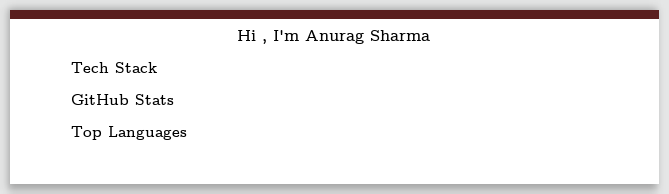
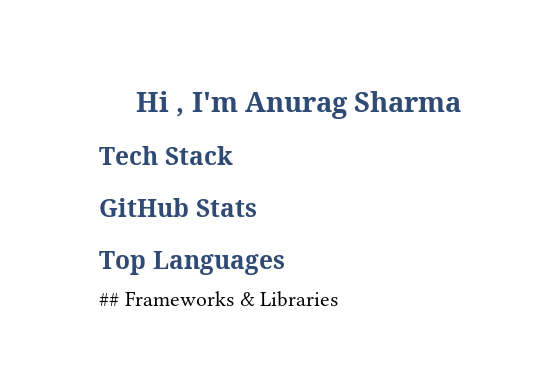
+ ## Frameworks & Libraries

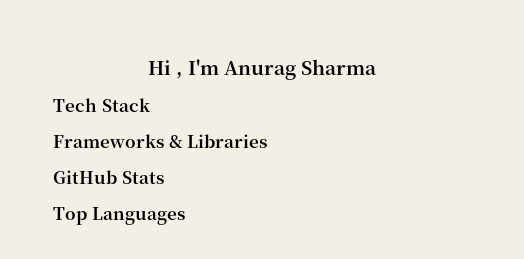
+ Frameworks & Libraries
- ## Frameworks & Libraries

